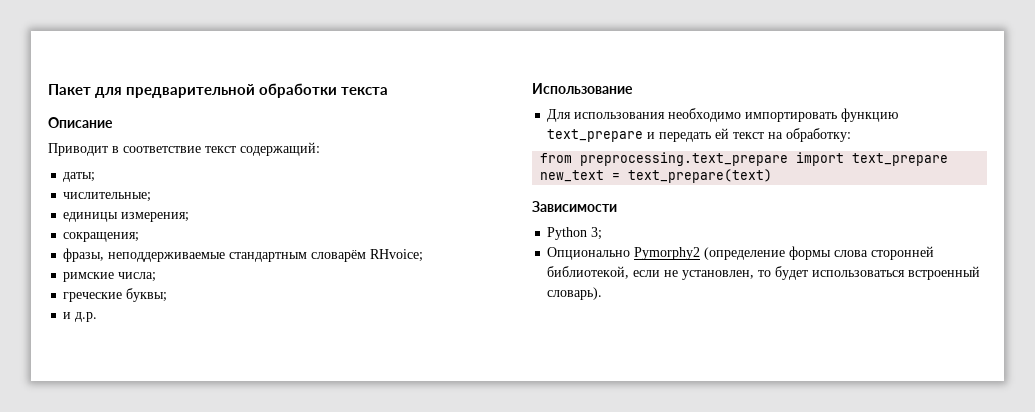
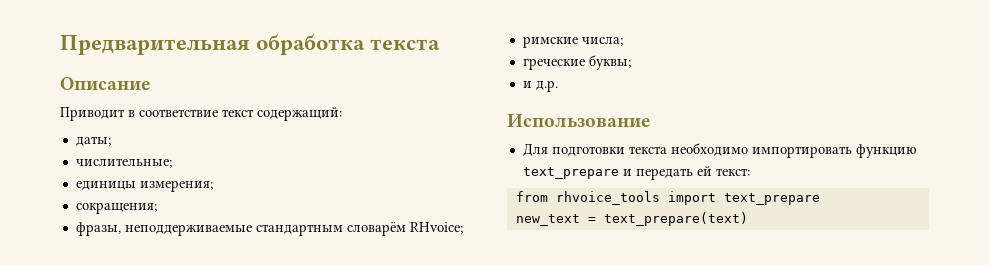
- Пакет для предварительной обработки текста
+ Предварительная обработка текста
- Для использования необходимо импортировать функцию text_prepare и передать ей текст на обработку:
+ Для подготовки текста необходимо импортировать функцию text_prepare и передать ей текст:
- from preprocessing.text_prepare import text_prepare
+ from rhvoice_tools import text_prepare
- Зависимости
- Python 3;
- Опционально Pymorphy2 (определение формы слова сторонней библиотекой, если не установлен, то будет использоваться встроенный словарь).

